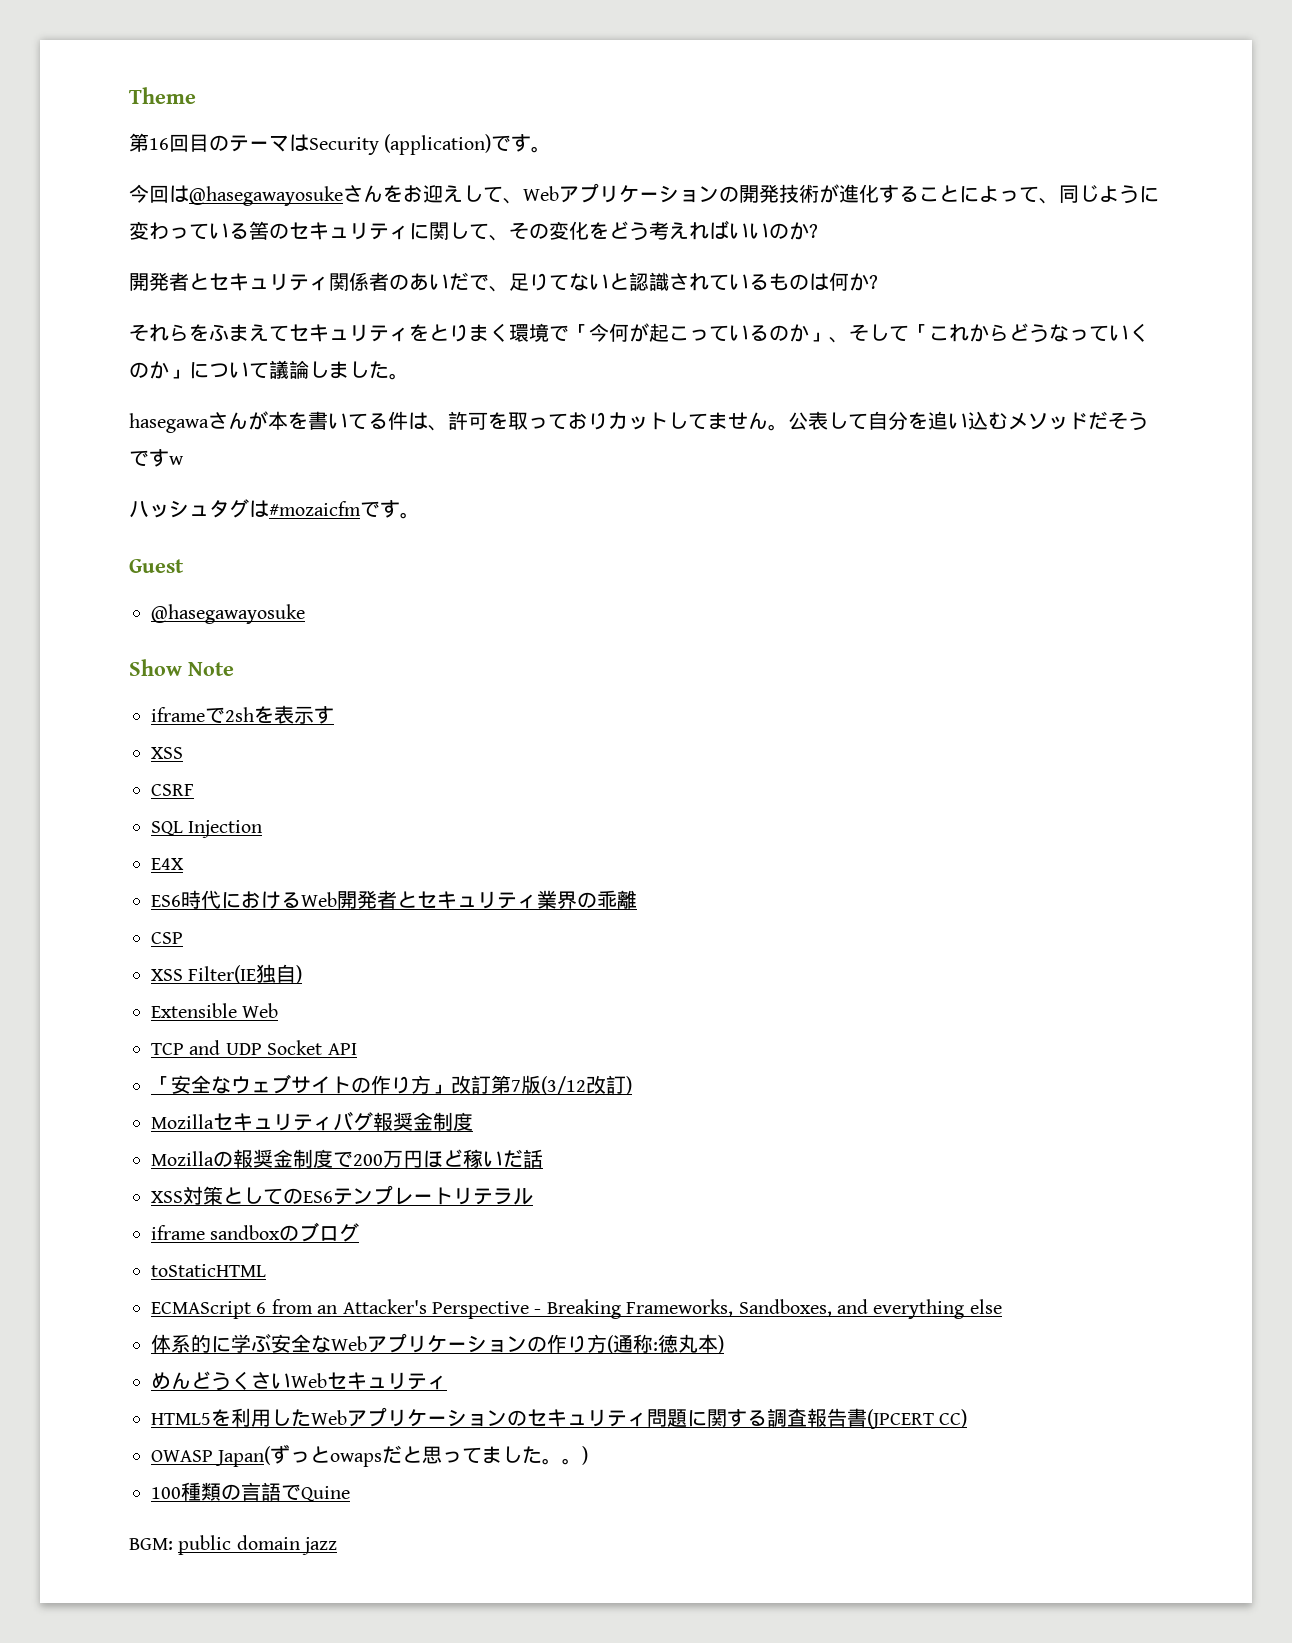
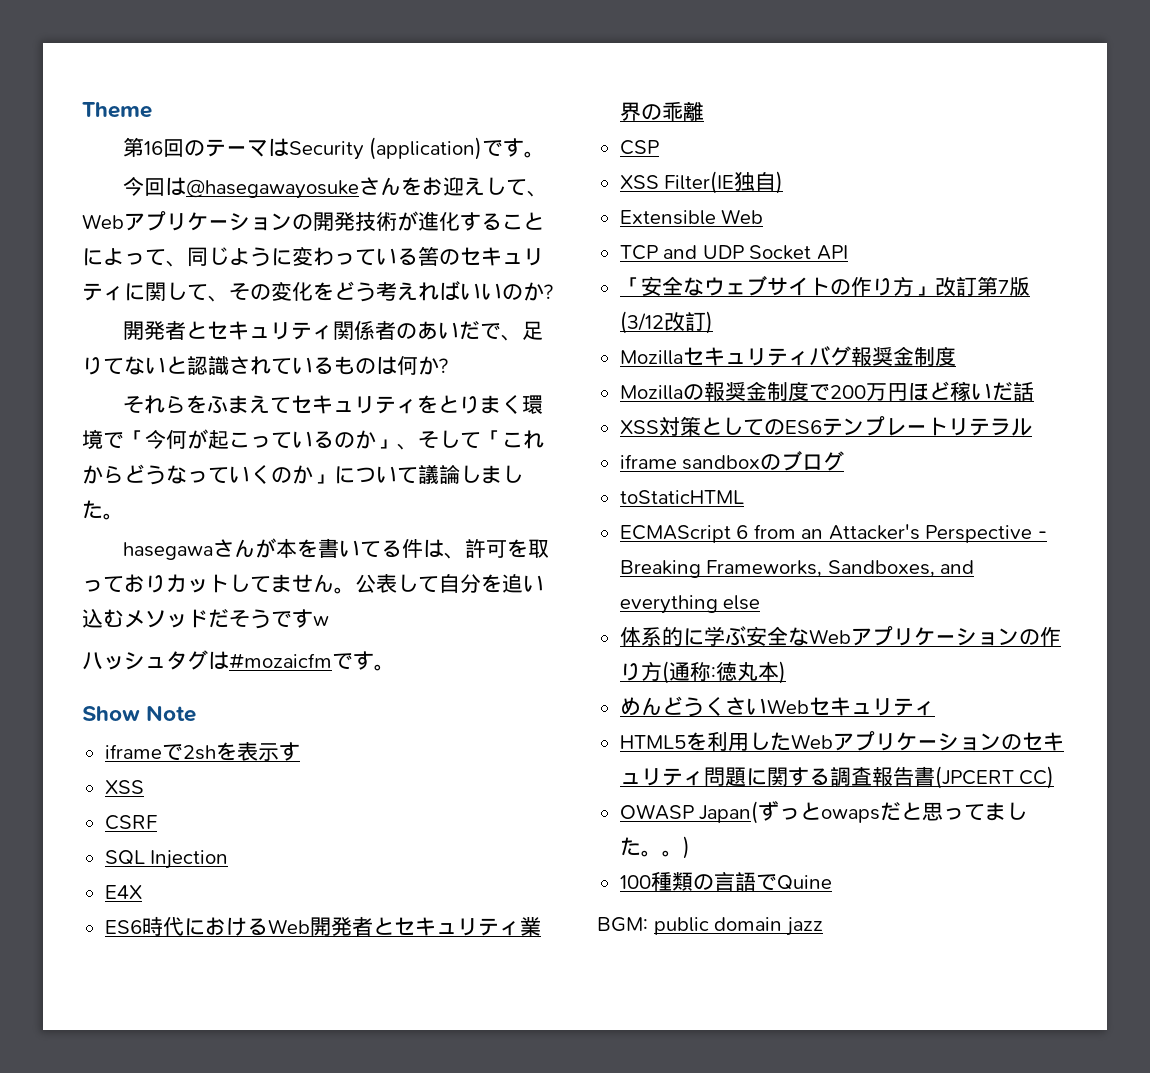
- 第16回目のテーマはSecurity (application)です。
+ 第16回のテーマはSecurity (application)です。
- Guest
- @hasegawayosuke

